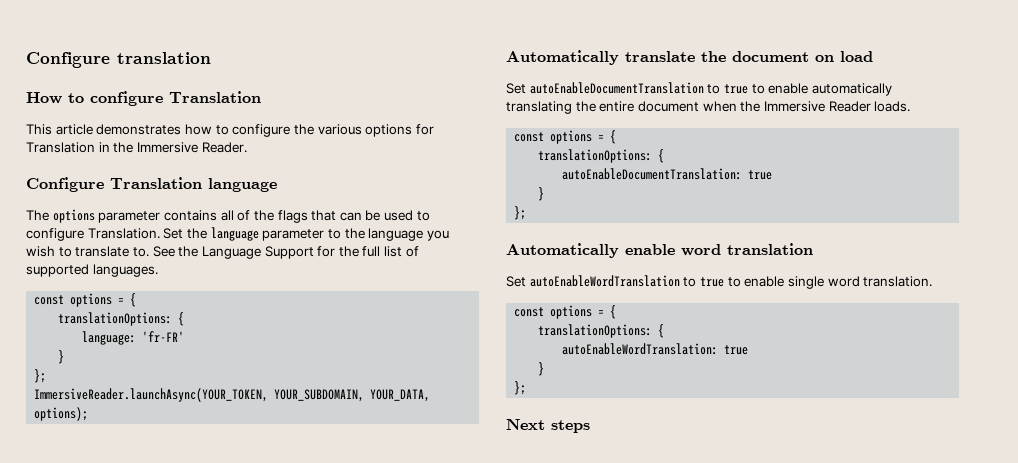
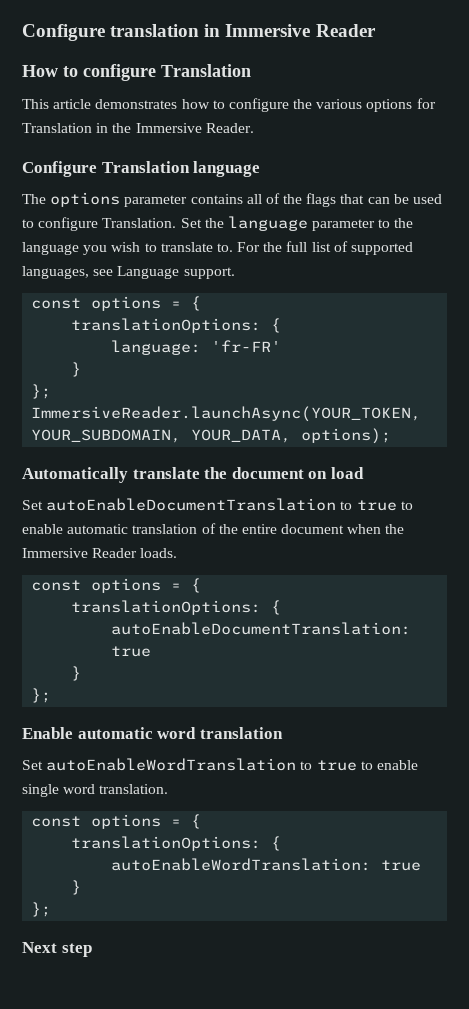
- Configure translation
+ Configure translation in Immersive Reader
- See the Language Support for the full list of supported languages.
+ For the full list of supported languages, see Language support.
- Set autoEnableDocumentTranslation to true to enable automatically translating the entire document when the Immersive Reader loads.
+ Set autoEnableDocumentTranslation to true to enable automatic translation of the entire document when the Immersive Reader loads.
- Automatically enable word translation
+ Enable automatic word translation
- Next steps
+ Next step

